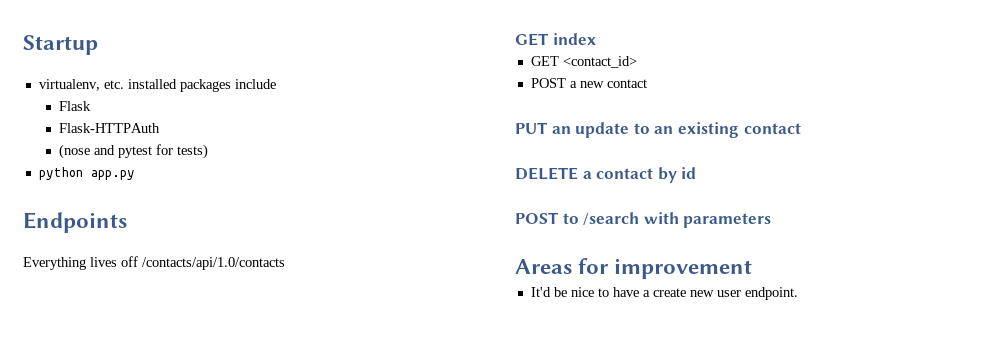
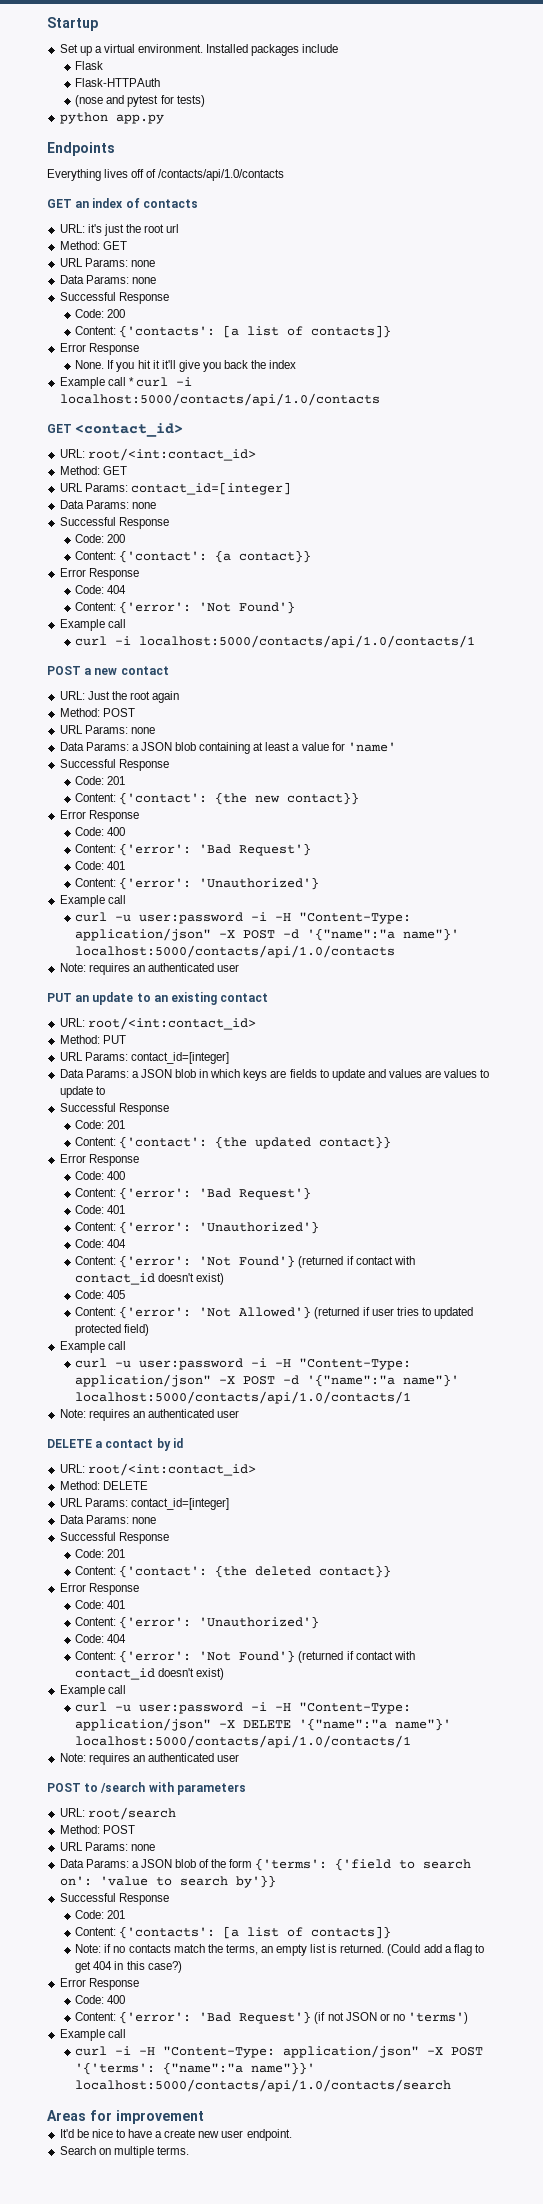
- virtualenv, etc. installed packages include
+ Set up a virtual environment. Installed packages include
- Everything lives off /contacts/api/1.0/contacts
+ Everything lives off of /contacts/api/1.0/contacts
- GET index
+ GET an index of contacts
+ URL: it's just the root url
+ Method: GET
+ URL Params: none
+ Data Params: none
+ Successful Response
+ Code: 200
+ Content: {'contacts': [a list of contacts]}
+ Error Response
+ None. If you hit it it'll give you back the index
+ Example call * curl -i localhost:5000/contacts/api/1.0/contacts
  GET <contact_id>
+ URL: root/<int:contact_id>
+ Method: GET
+ URL Params: contact_id=[integer]
+ Data Params: none
+ Successful Response
+ Code: 200
+ Content: {'contact': {a contact}}
+ Error Response
+ Code: 404
+ Content: {'error': 'Not Found'}
+ Example call
+ curl -i localhost:5000/contacts/api/1.0/contacts/1
  POST a new contact
+ URL: Just the root again
+ Method: POST
+ URL Params: none
+ Data Params: a JSON blob containing at least a value for 'name'
+ Successful Response
+ Code: 201
+ Content: {'contact': {the new contact}}
+ Error Response
+ Code: 400
+ Content: {'error': 'Bad Request'}
+ Code: 401
+ Content: {'error': 'Unauthorized'}
+ Example call
+ curl -u user:password -i -H "Content-Type: application/json" -X POST -d '{"name":"a name"}' localhost:5000/contacts/api/1.0/contacts
+ Note: requires an authenticated user
  PUT an update to an existing contact
+ URL: root/<int:contact_id>
+ Method: PUT
+ URL Params: contact_id=[integer]
+ Data Params: a JSON blob in which keys are fields to update and values are values to update to
+ Successful Response
+ Code: 201
+ Content: {'contact': {the updated contact}}
+ Error Response
+ Code: 400
+ Content: {'error': 'Bad Request'}
+ Code: 401
+ Content: {'error': 'Unauthorized'}
+ Code: 404
+ Content: {'error': 'Not Found'} (returned if contact with contact_id doesn't exist)
+ Code: 405
+ Content: {'error': 'Not Allowed'} (returned if user tries to updated protected field)
+ Example call
+ curl -u user:password -i -H "Content-Type: application/json" -X POST -d '{"name":"a name"}' localhost:5000/contacts/api/1.0/contacts/1
+ Note: requires an authenticated user
  DELETE a contact by id
+ URL: root/<int:contact_id>
+ Method: DELETE
+ URL Params: contact_id=[integer]
+ Data Params: none
+ Successful Response
+ Code: 201
+ Content: {'contact': {the deleted contact}}
+ Error Response
+ Code: 401
+ Content: {'error': 'Unauthorized'}
+ Code: 404
+ Content: {'error': 'Not Found'} (returned if contact with contact_id doesn't exist)
+ Example call
+ curl -u user:password -i -H "Content-Type: application/json" -X DELETE '{"name":"a name"}' localhost:5000/contacts/api/1.0/contacts/1
+ Note: requires an authenticated user
+ URL: root/search
+ Method: POST
+ URL Params: none
+ Data Params: a JSON blob of the form {'terms': {'field to search on': 'value to search by'}}
+ Successful Response
+ Code: 201
+ Content: {'contacts': [a list of contacts]}
+ Note: if no contacts match the terms, an empty list is returned. (Could add a flag to get 404 in this case?)
+ Error Response
+ Code: 400
+ Content: {'error': 'Bad Request'} (if not JSON or no 'terms')
+ Example call
+ curl -i -H "Content-Type: application/json" -X POST '{'terms': {"name":"a name"}}' localhost:5000/contacts/api/1.0/contacts/search
+ Search on multiple terms.

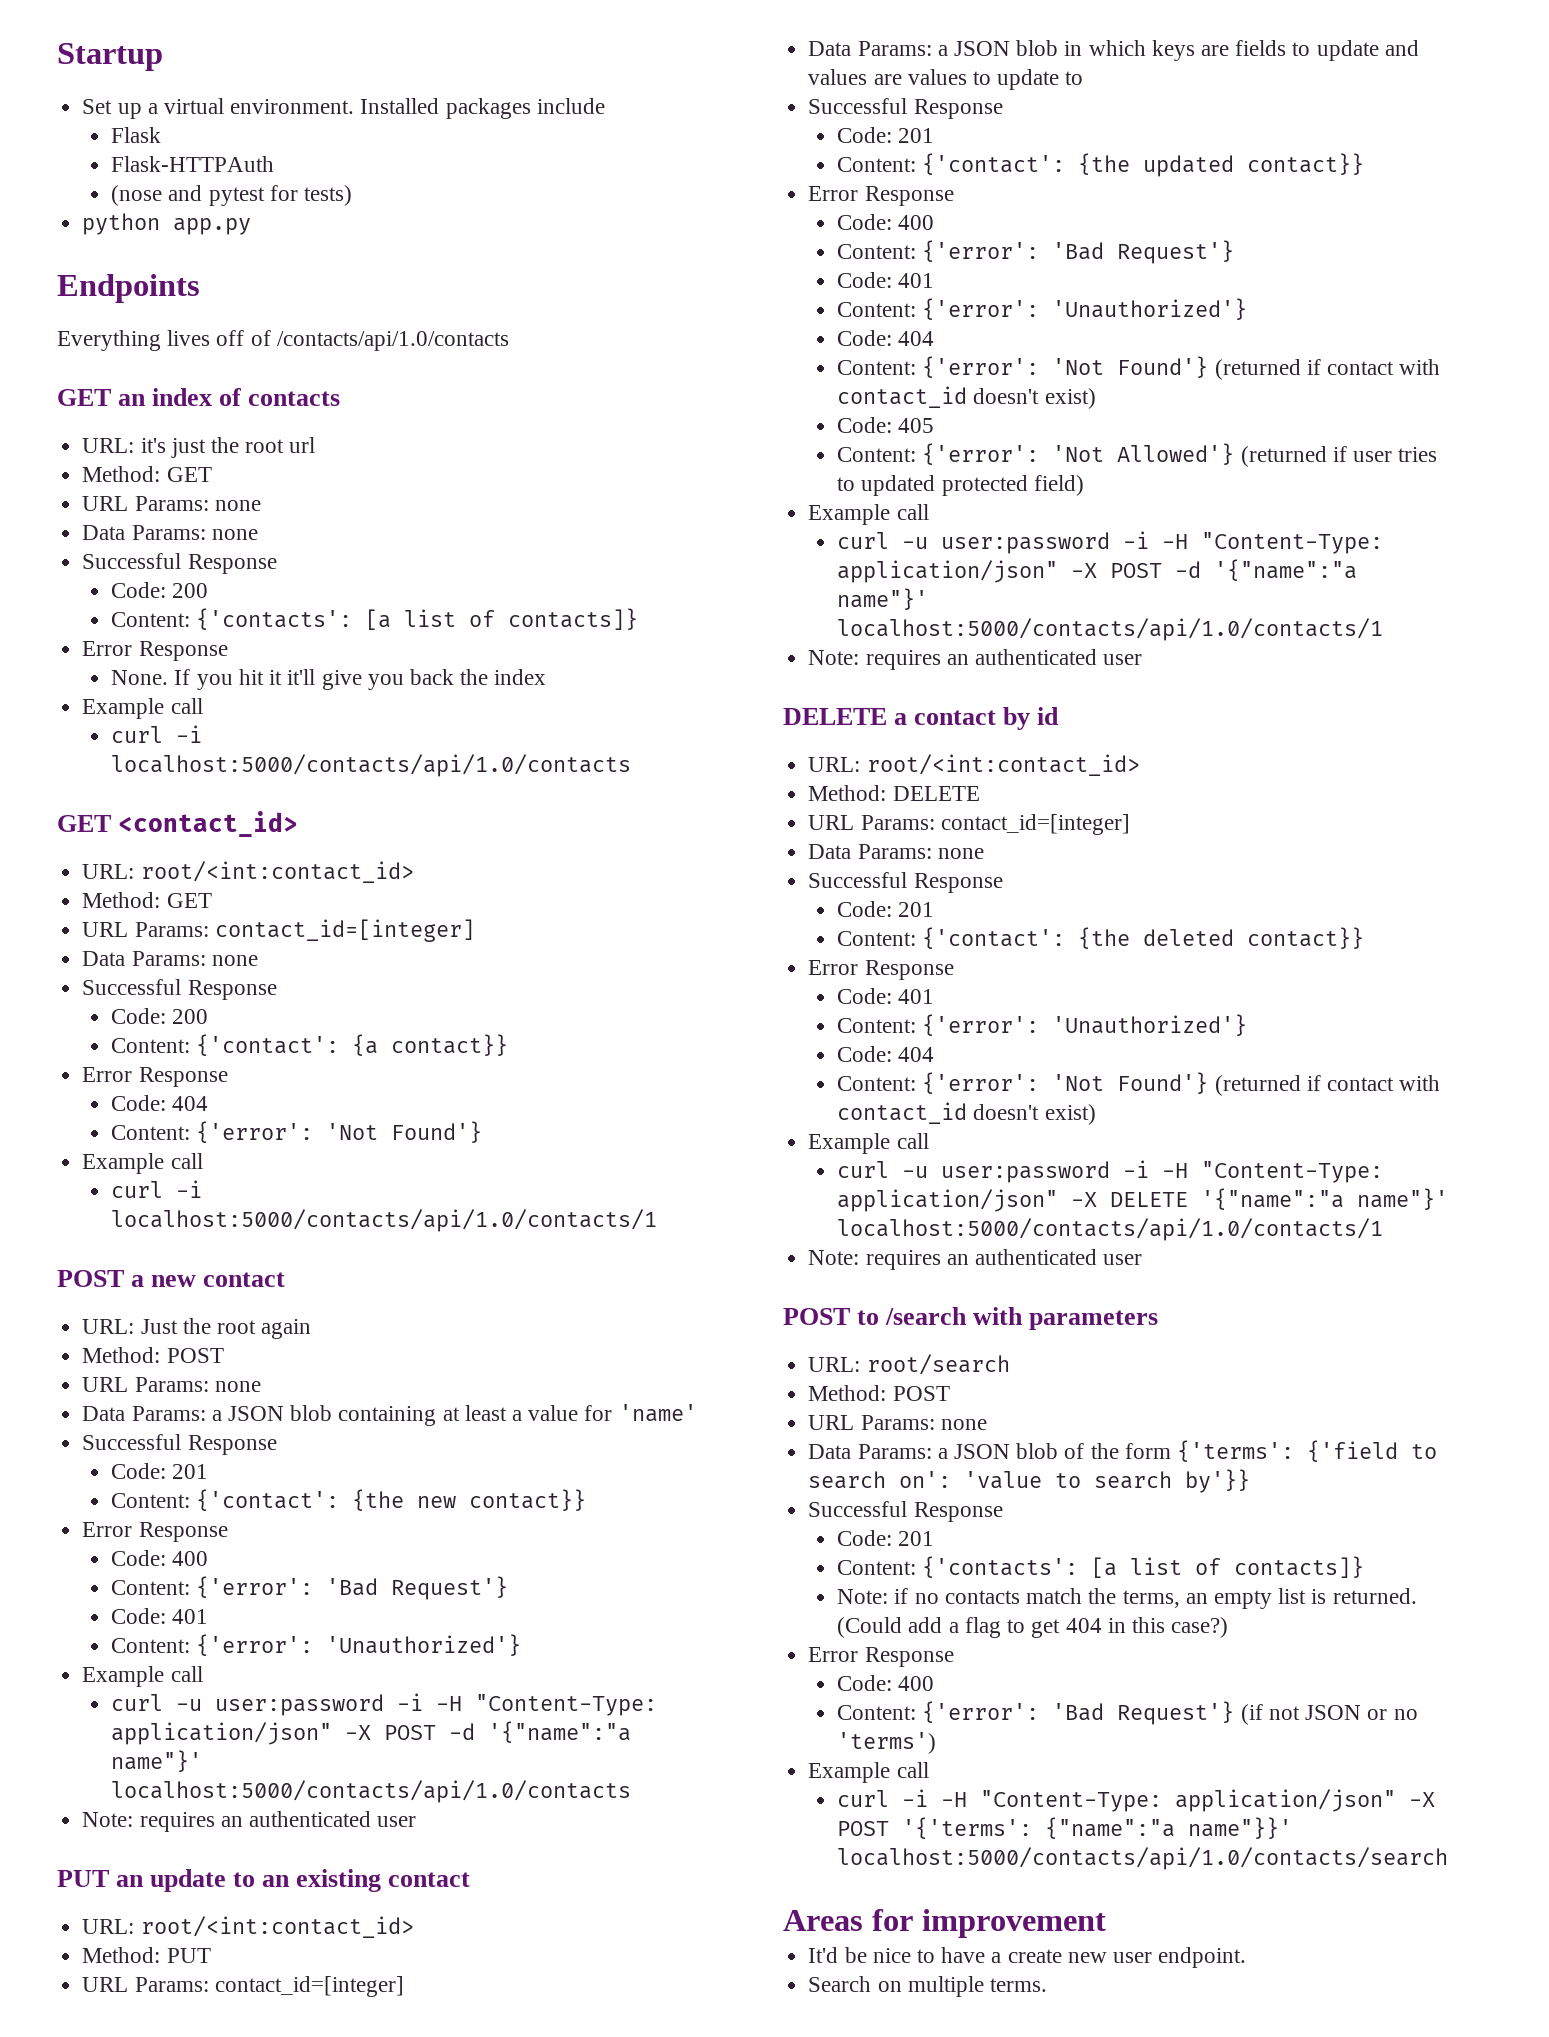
  If you hit it it'll give you back the index
- Example call * curl -i localhost:5000/contacts/api/1.0/contacts
+ Example call
+ curl -i localhost:5000/contacts/api/1.0/contacts

